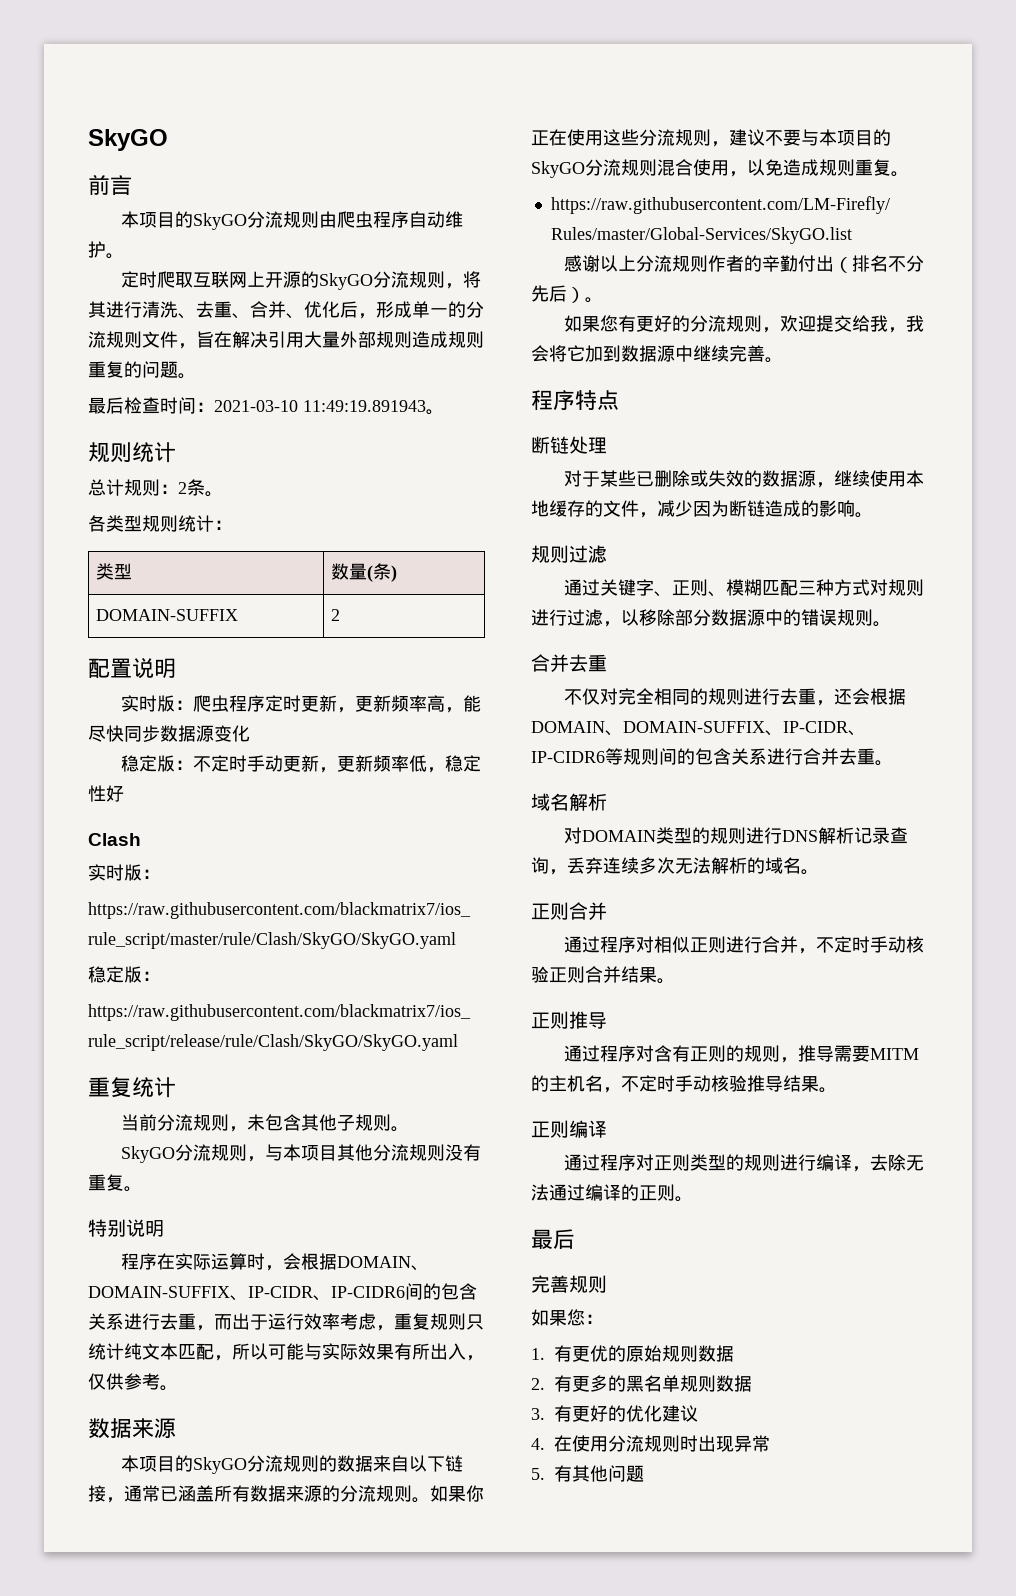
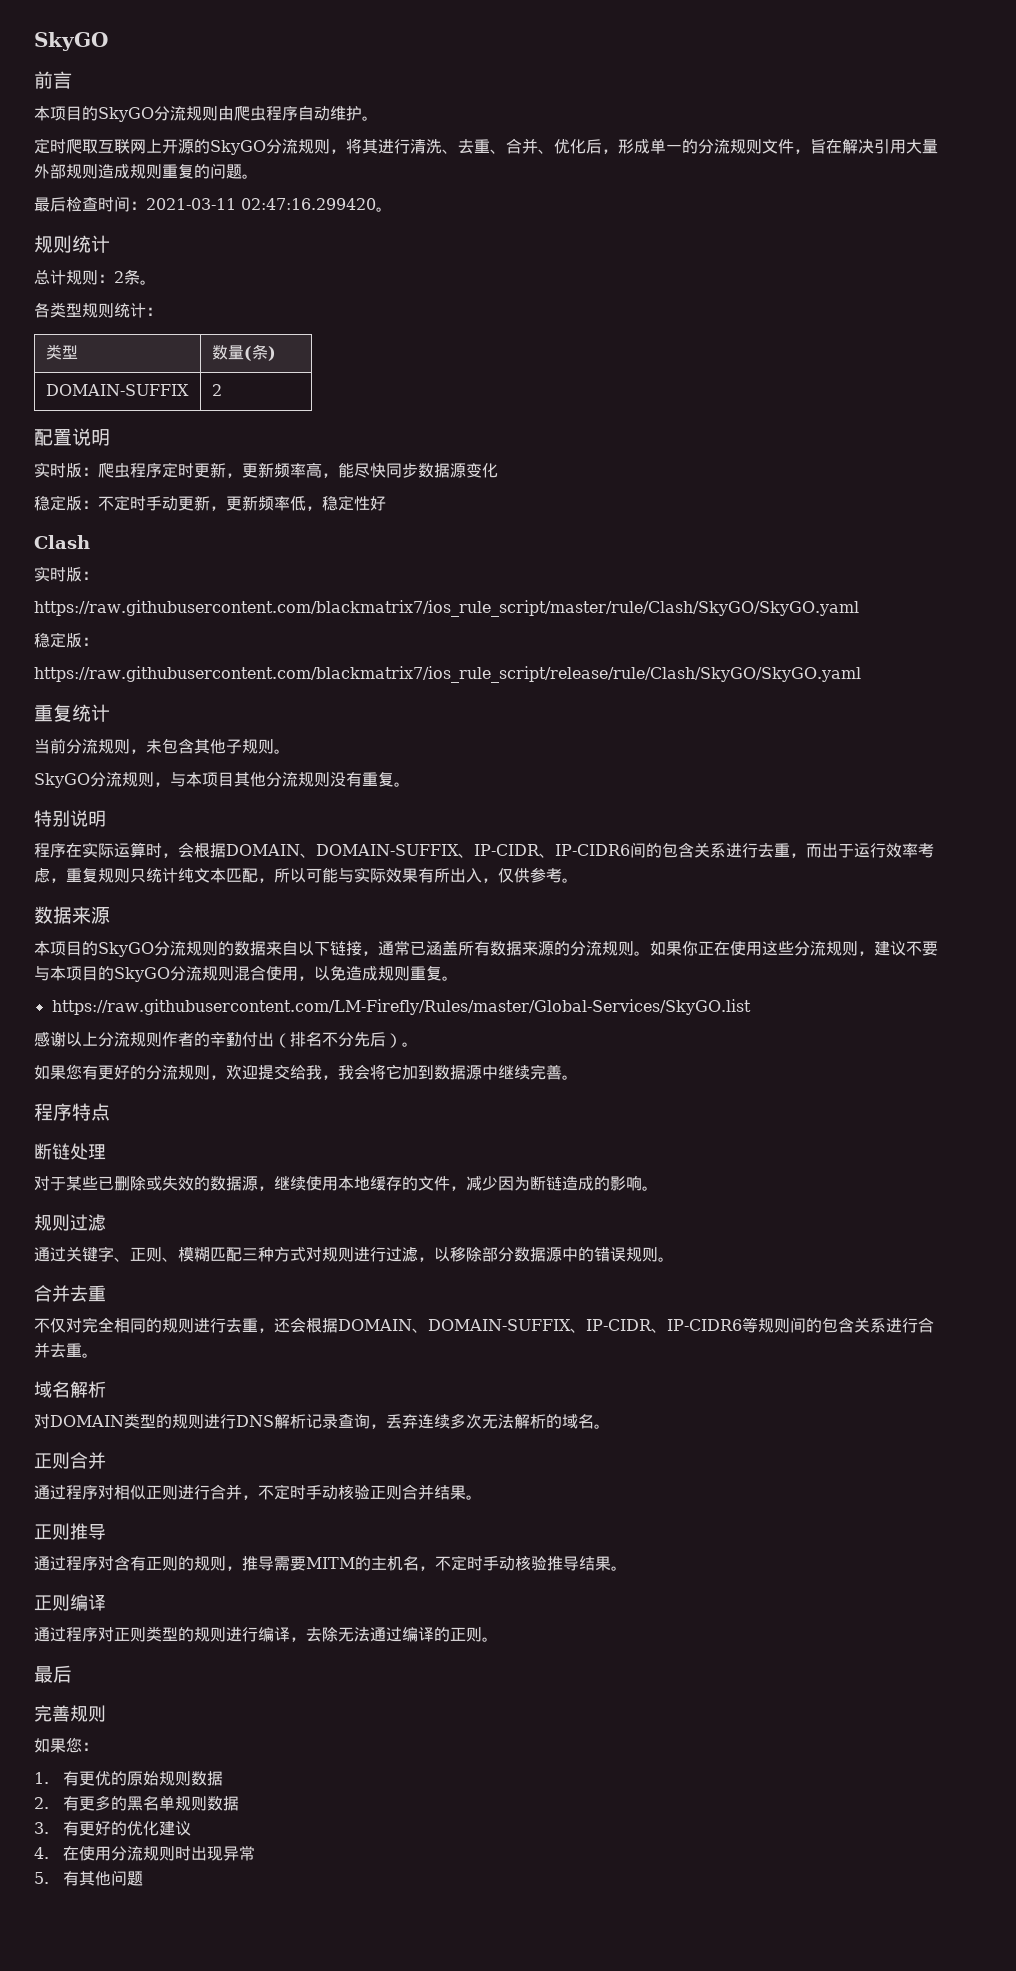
- 最后检查时间：2021-03-10 11:49:19.891943。
+ 最后检查时间：2021-03-11 02:47:16.299420。

